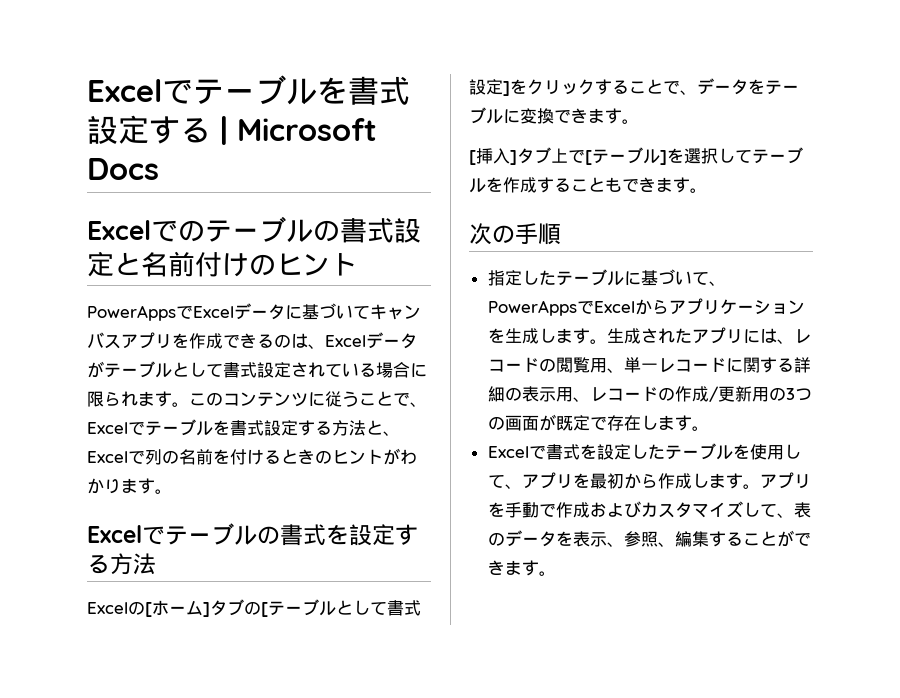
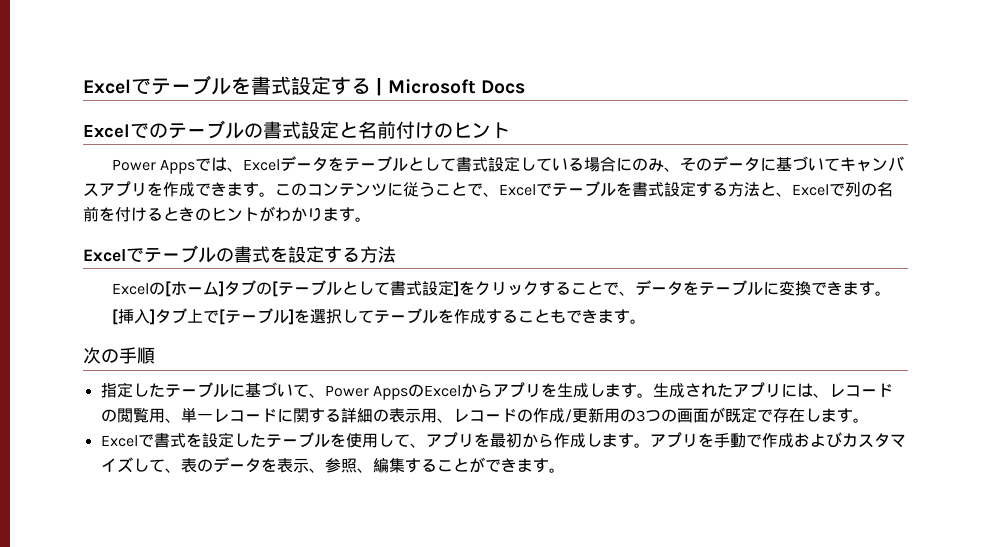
- PowerAppsでExcelデータに基づいてキャンバスアプリを作成できるのは、Excelデータがテーブルとして書式設定されている場合に限られます。
+ Power Appsでは、Excelデータをテーブルとして書式設定している場合にのみ、そのデータに基づいてキャンバスアプリを作成できます。
- 指定したテーブルに基づいて、PowerAppsでExcelからアプリケーションを生成します。
+ 指定したテーブルに基づいて、Power AppsのExcelからアプリを生成します。

